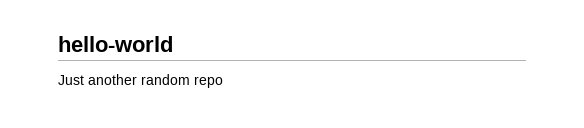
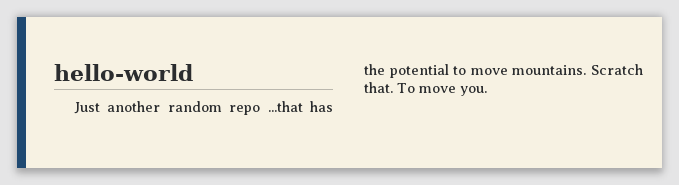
- Just another random repo
+ Just another random repo ...that has the potential to move mountains. Scratch that. To move you.

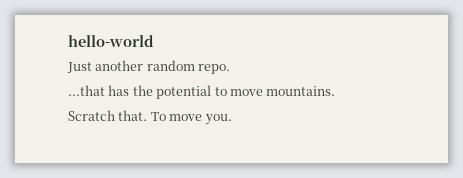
- Just another random repo ...that has the potential to move mountains. Scratch that.
+ Just another random repo.
+ ...that has the potential to move mountains.
+ Scratch that.

